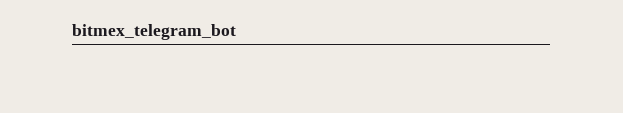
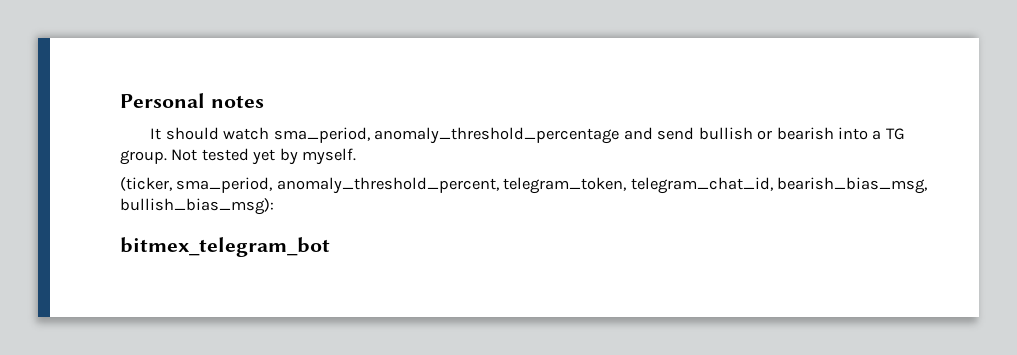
+ Personal notes
+ It should watch sma_period, anomaly_threshold_percentage and send bullish or bearish into a TG group. Not tested yet by myself.
+ (ticker, sma_period, anomaly_threshold_percent, telegram_token, telegram_chat_id, bearish_bias_msg, bullish_bias_msg):

